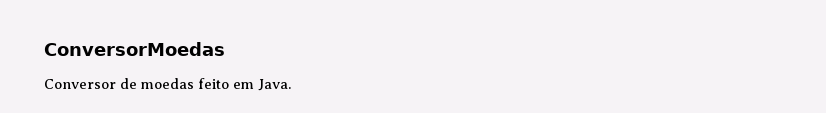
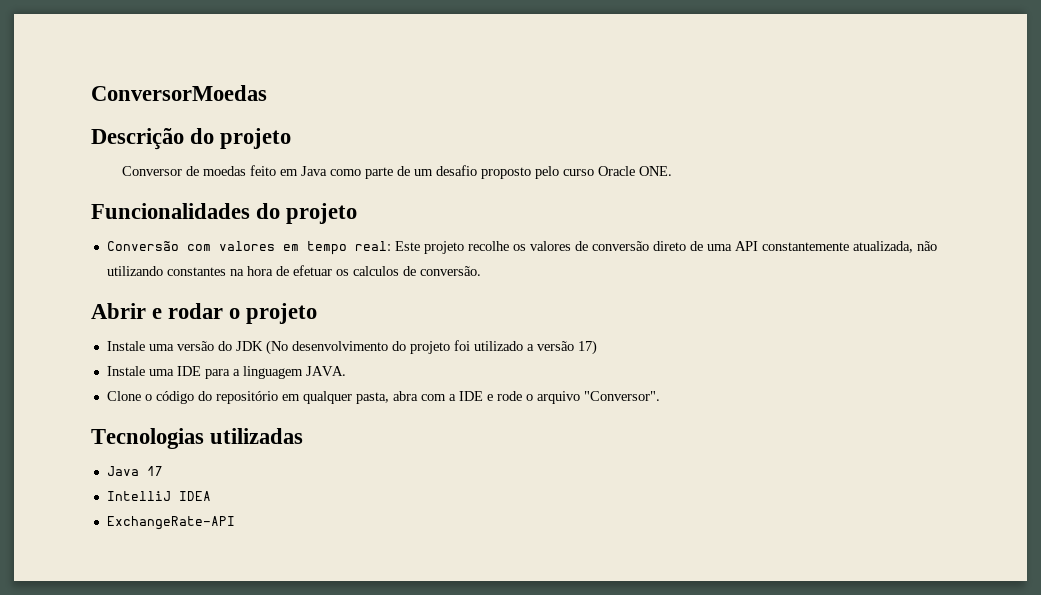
+ Descrição do projeto
- Conversor de moedas feito em Java.
+ Conversor de moedas feito em Java como parte de um desafio proposto pelo curso Oracle ONE.
+ Funcionalidades do projeto
+ Conversão com valores em tempo real: Este projeto recolhe os valores de conversão direto de uma API constantemente atualizada, não utilizando constantes na hora de efetuar os calculos de conversão.
+ Abrir e rodar o projeto
+ Instale uma versão do JDK (No desenvolvimento do projeto foi utilizado a versão 17)
+ Instale uma IDE para a linguagem JAVA.
+ Clone o código do repositório em qualquer pasta, abra com a IDE e rode o arquivo "Conversor".
+ Tecnologias utilizadas
+ Java 17
+ IntelliJ IDEA
+ ExchangeRate-API

